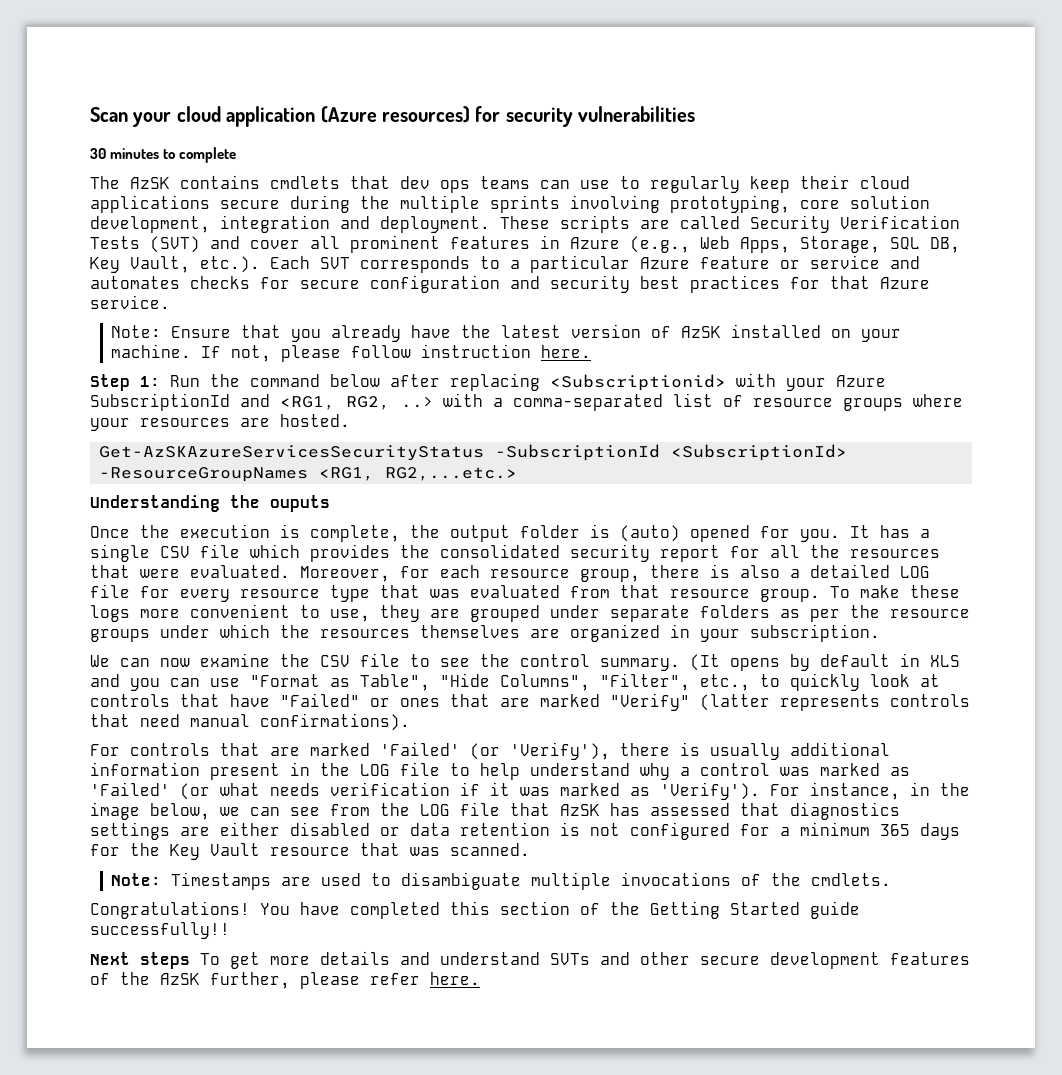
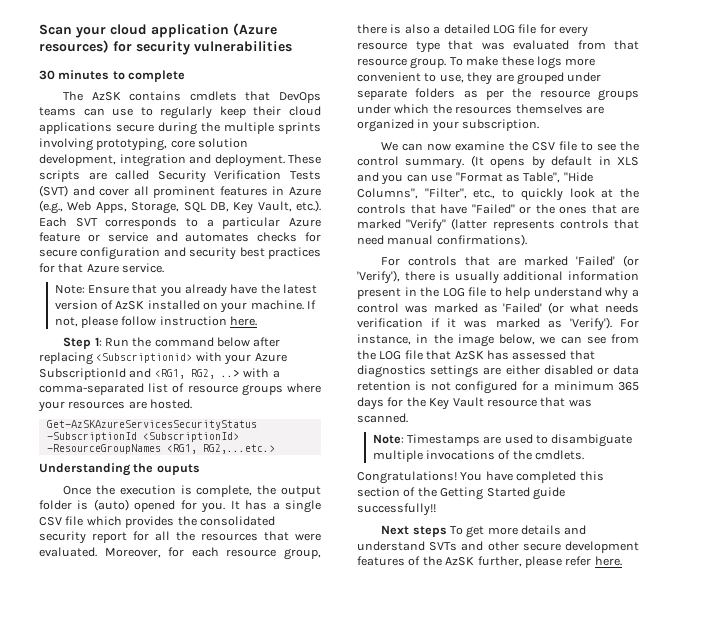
- The AzSK contains cmdlets that dev ops teams can use to regularly keep their cloud applications secure during the multiple sprints involving prototyping, core solution development, integration and deployment.
+ The AzSK contains cmdlets that DevOps teams can use to regularly keep their cloud applications secure during the multiple sprints involving prototyping, core solution development, integration and deployment.
- (It opens by default in XLS and you can use "Format as Table", "Hide Columns", "Filter", etc., to quickly look at controls that have "Failed" or ones that are marked "Verify" (latter represents controls that need manual confirmations).
+ (It opens by default in XLS and you can use "Format as Table", "Hide Columns", "Filter", etc., to quickly look at the controls that have "Failed" or the ones that are marked "Verify" (latter represents controls that need manual confirmations).

